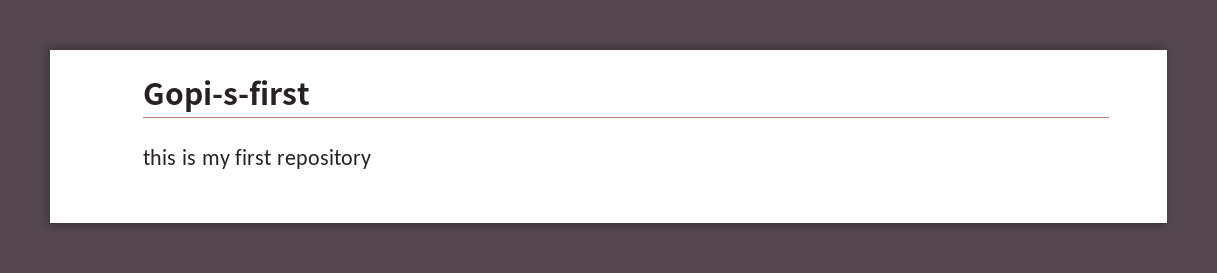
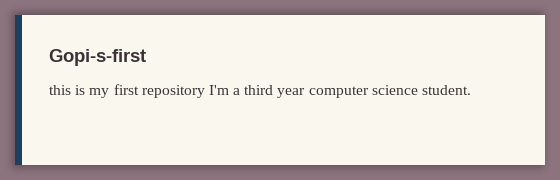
- this is my first repository
+ this is my first repository I'm a third year computer science student.

